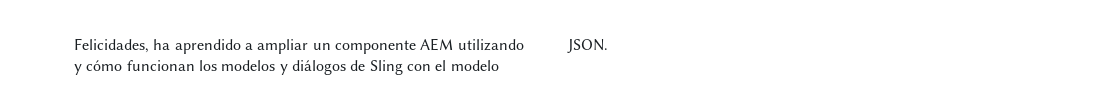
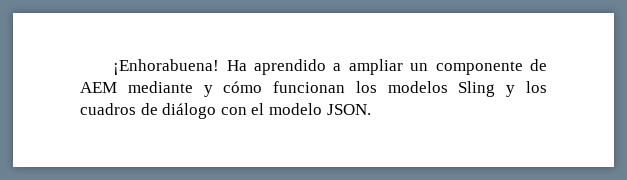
- Felicidades, ha aprendido a ampliar un componente AEM utilizando y cómo funcionan los modelos y diálogos de Sling con el modelo JSON.
+ ¡Enhorabuena! Ha aprendido a ampliar un componente de AEM mediante y cómo funcionan los modelos Sling y los cuadros de diálogo con el modelo JSON.

